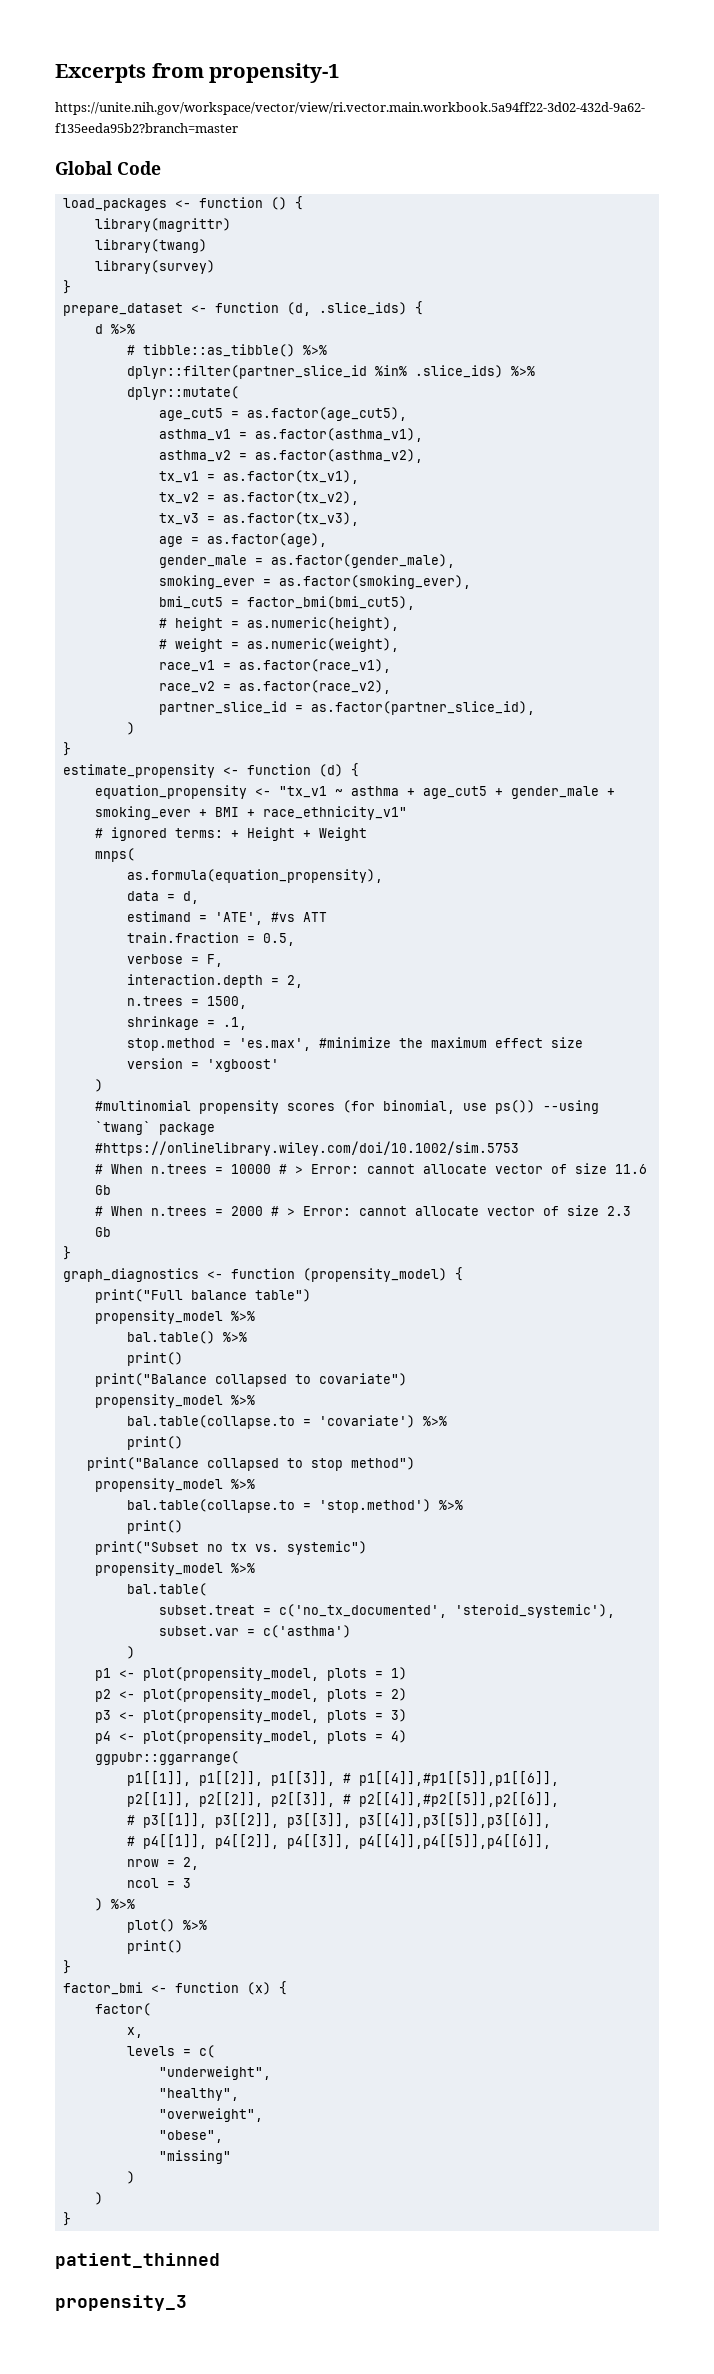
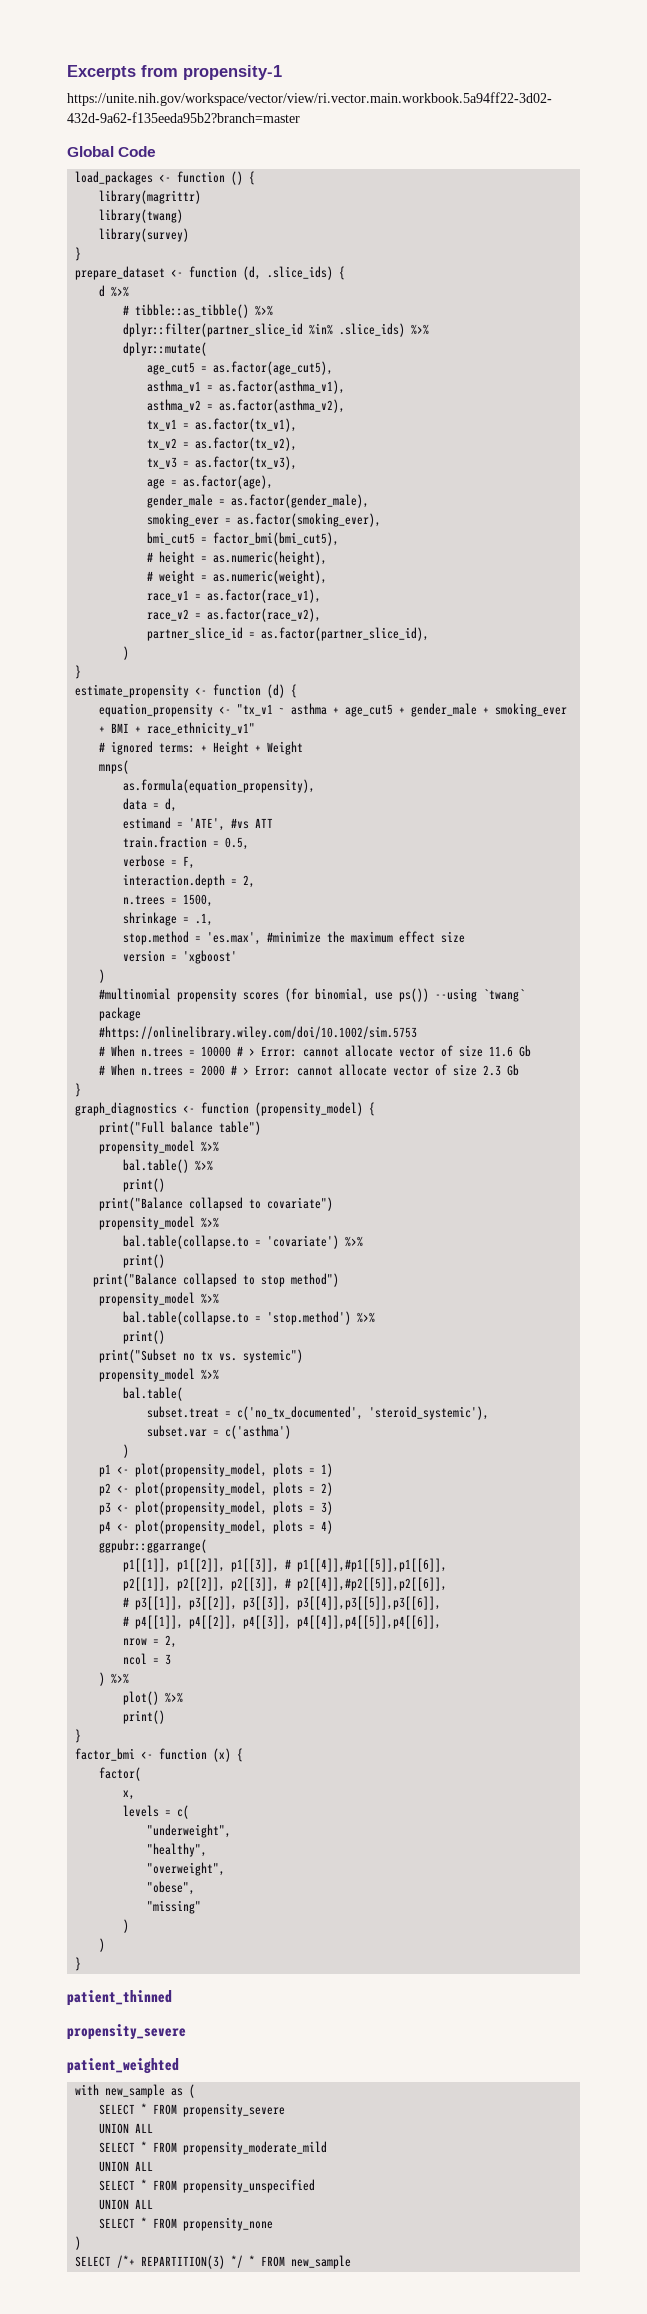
  patient_thinned
- propensity_3
+ propensity_severe
+ patient_weighted
+ with new_sample as (
+ SELECT * FROM propensity_severe
+ UNION ALL
+ SELECT * FROM propensity_moderate_mild
+ UNION ALL
+ SELECT * FROM propensity_unspecified
+ UNION ALL
+ SELECT * FROM propensity_none
+ )
+ SELECT /*+ REPARTITION(3) */ * FROM new_sample

